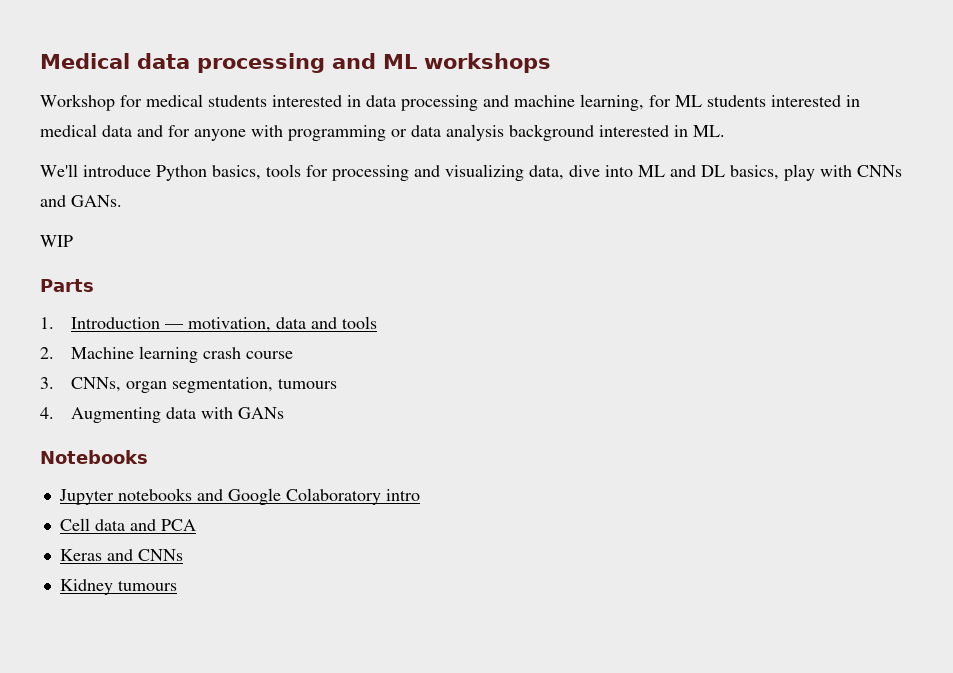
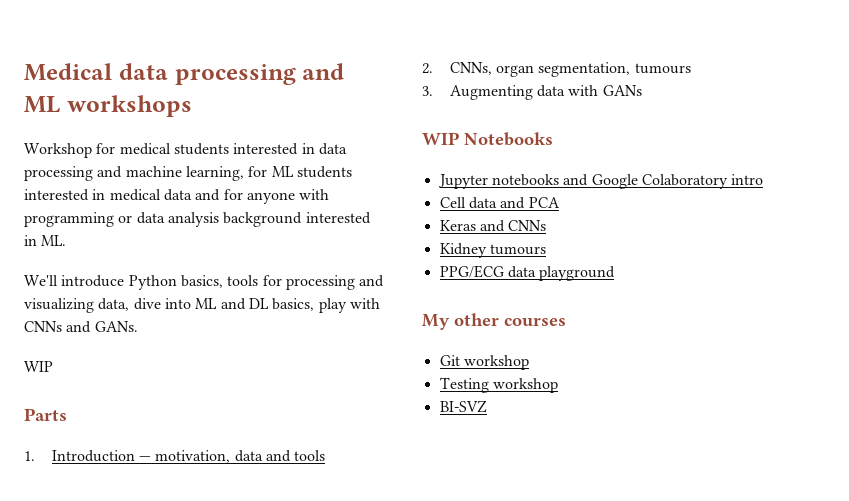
- 2. Machine learning crash course
- 3. CNNs, organ segmentation, tumours
+ 2. CNNs, organ segmentation, tumours
- 4. Augmenting data with GANs
+ 3. Augmenting data with GANs
- Notebooks
+ WIP Notebooks
+ PPG/ECG data playground
+ My other courses
+ Git workshop
+ Testing workshop
+ BI-SVZ

